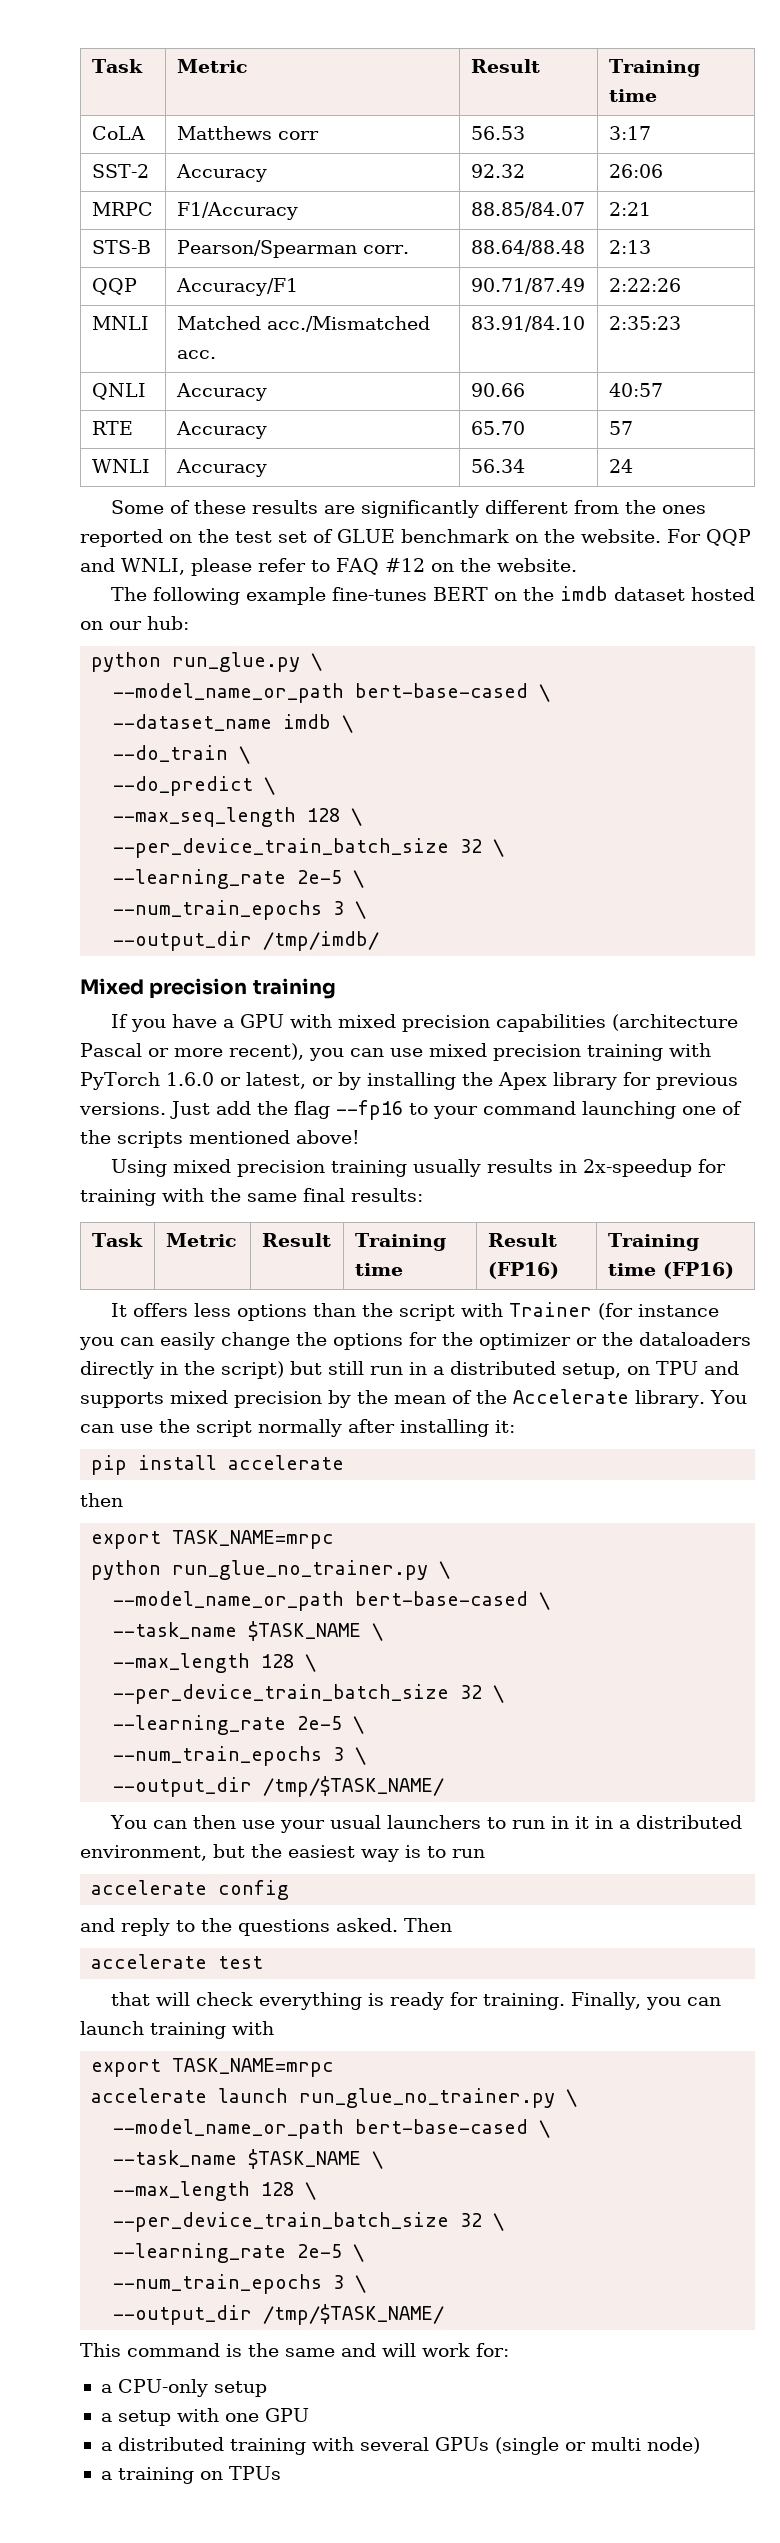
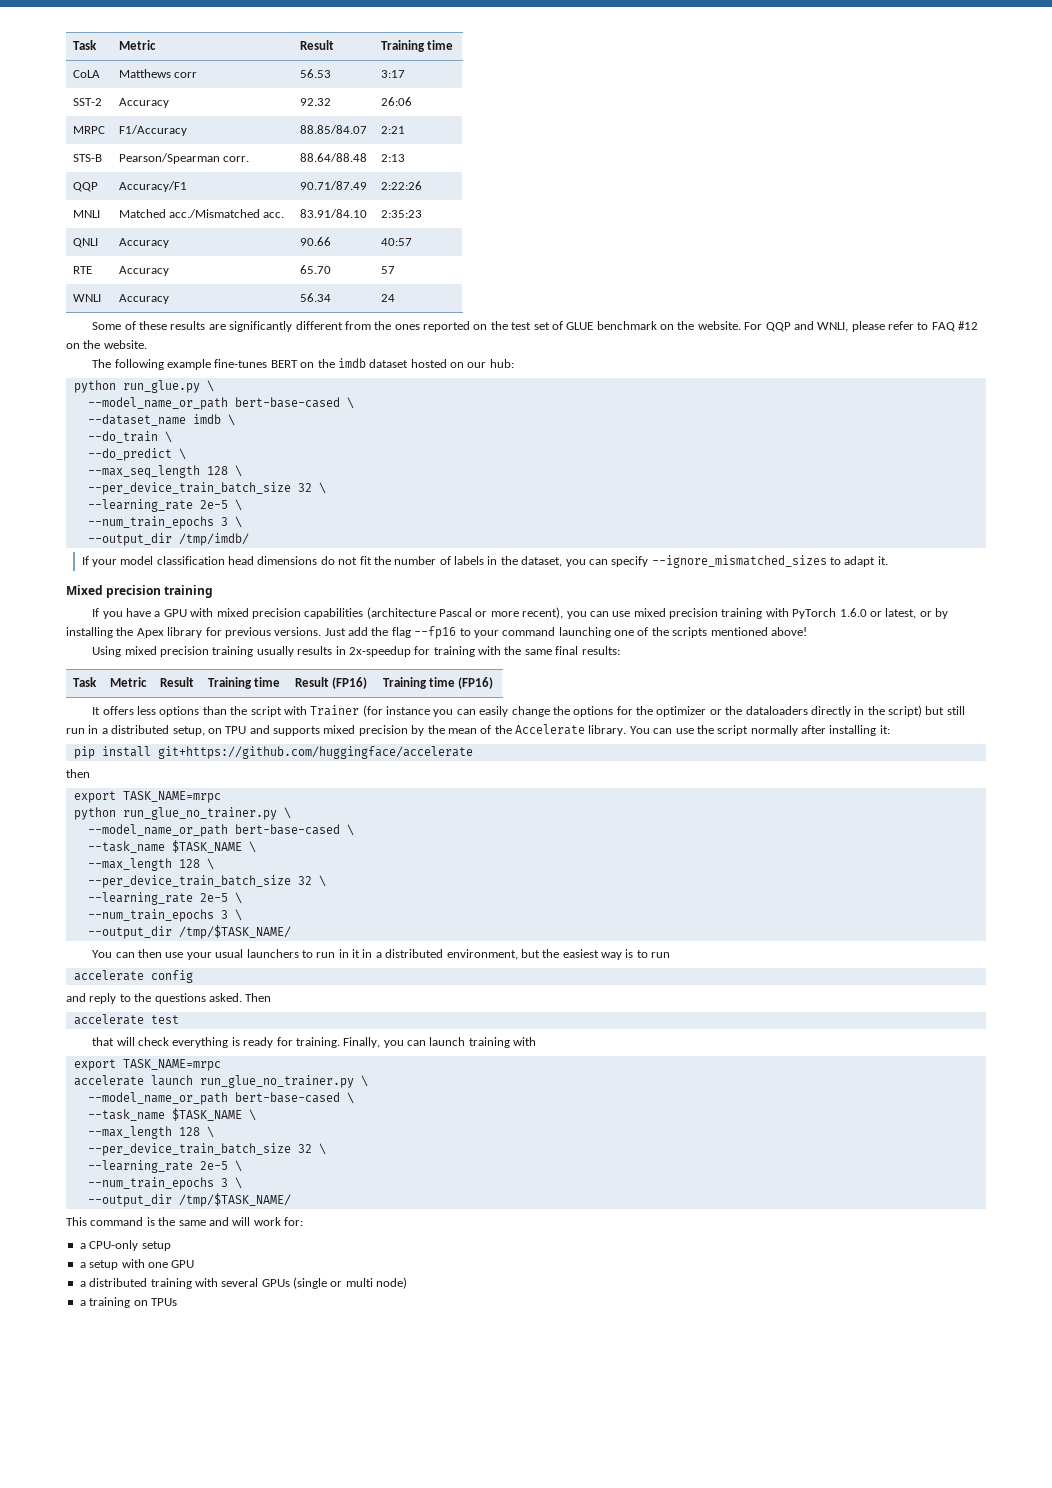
+ If your model classification head dimensions do not fit the number of labels in the dataset, you can specify --ignore_mismatched_sizes to adapt it.
- pip install accelerate
+ pip install git+https://github.com/huggingface/accelerate

